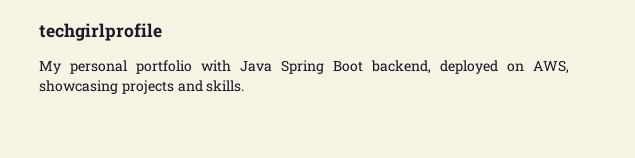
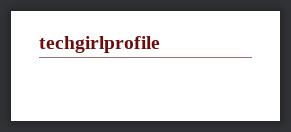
- My personal portfolio with Java Spring Boot backend, deployed on AWS, showcasing projects and skills.

